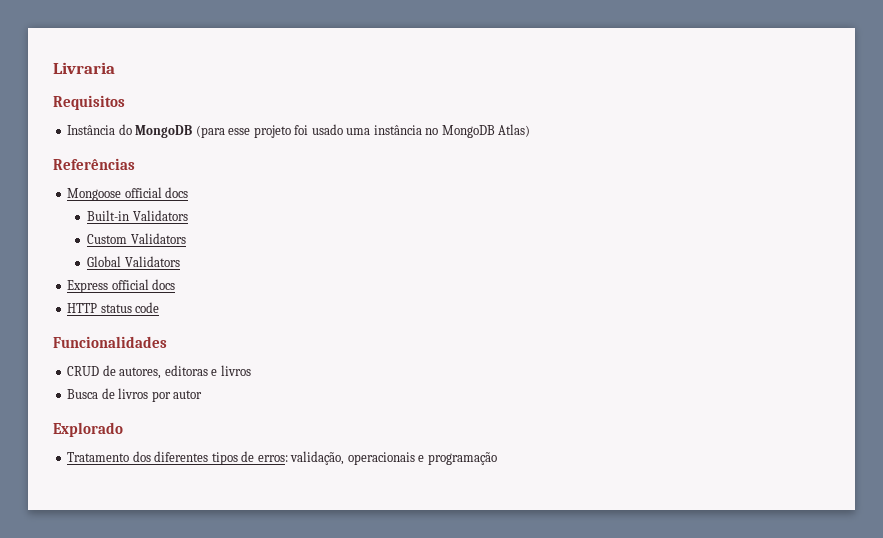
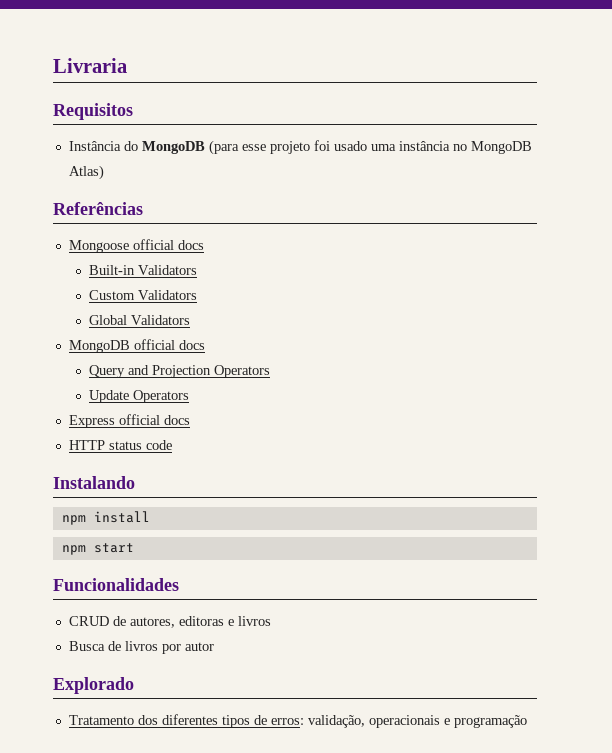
+ MongoDB official docs
+ Query and Projection Operators
+ Update Operators
+ Instalando
+ npm install
+ npm start

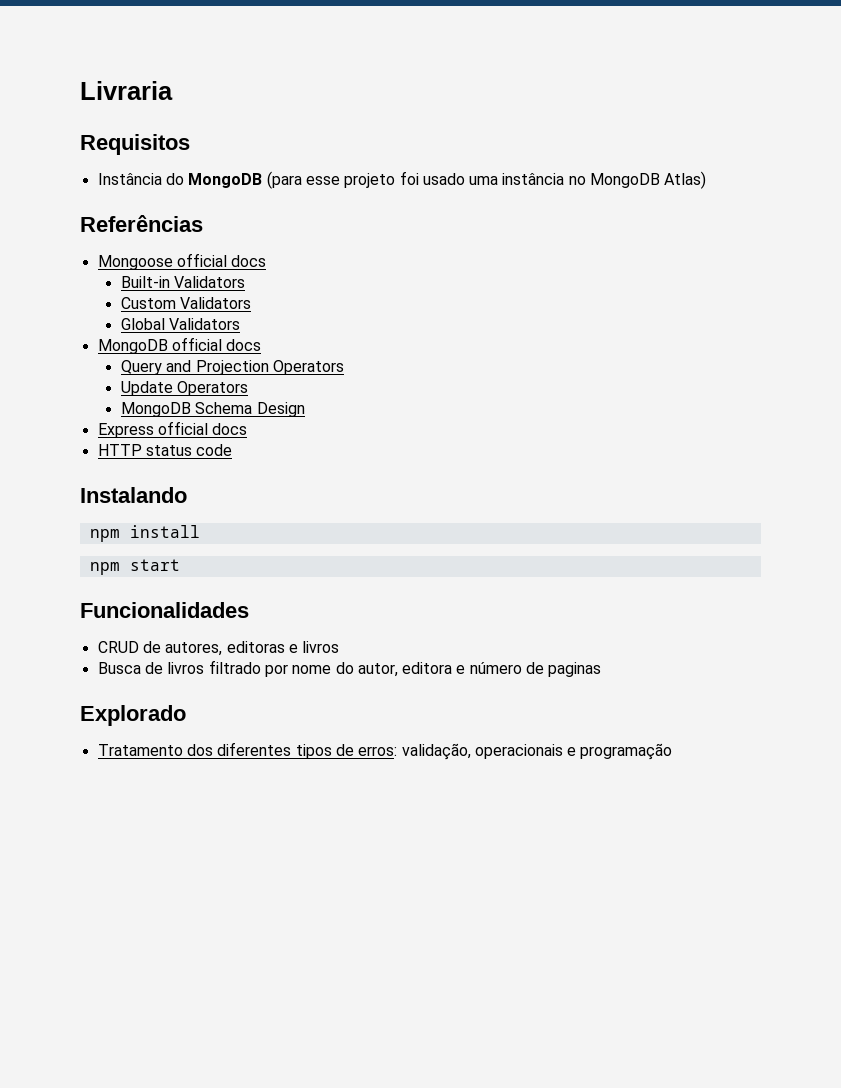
+ MongoDB Schema Design
- Busca de livros por autor
+ Busca de livros filtrado por nome do autor, editora e número de paginas

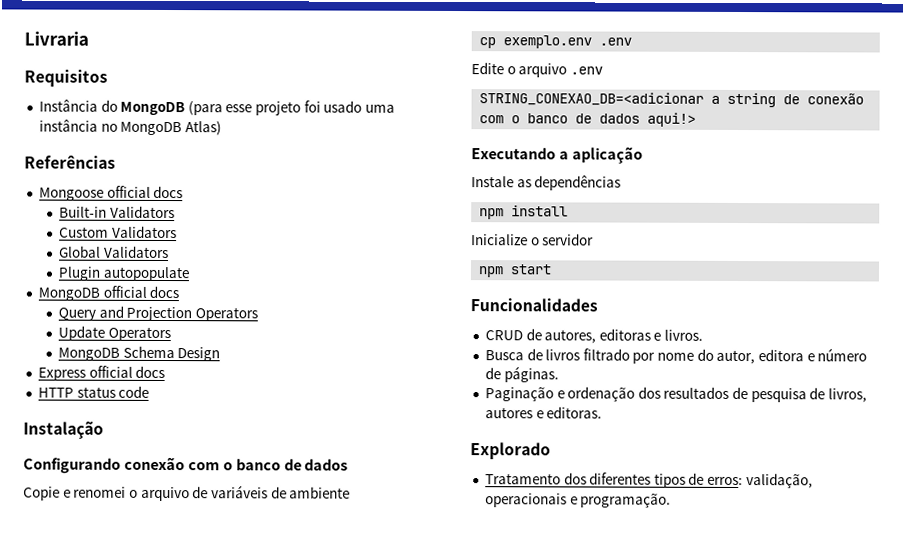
+ Plugin autopopulate
- Instalando
+ Instalação
+ Configurando conexão com o banco de dados
+ Copie e renomei o arquivo de variáveis de ambiente
+ cp exemplo.env .env
+ Edite o arquivo .env
+ STRING_CONEXAO_DB=<adicionar a string de conexão com o banco de dados aqui!>
+ Executando a aplicação
+ Instale as dependências
+ Inicialize o servidor
- CRUD de autores, editoras e livros
+ CRUD de autores, editoras e livros.
- Busca de livros filtrado por nome do autor, editora e número de paginas
+ Busca de livros filtrado por nome do autor, editora e número de páginas.
+ Paginação e ordenação dos resultados de pesquisa de livros, autores e editoras.
- Tratamento dos diferentes tipos de erros: validação, operacionais e programação
+ Tratamento dos diferentes tipos de erros: validação, operacionais e programação.

